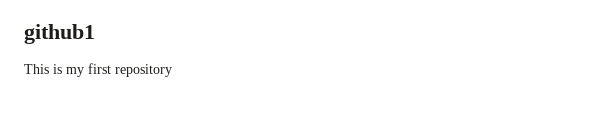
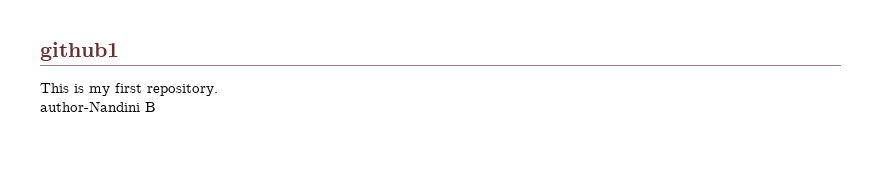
- This is my first repository
+ This is my first repository.
+ author-Nandini B

